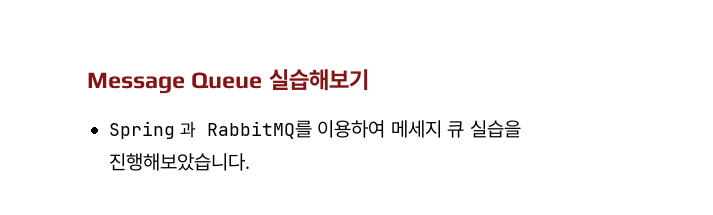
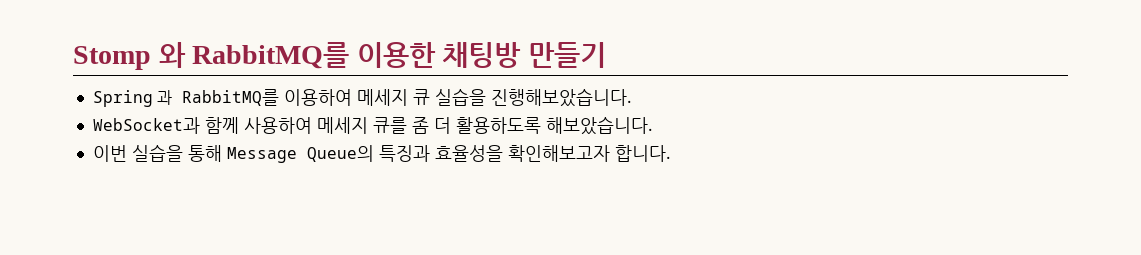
- Message Queue 실습해보기
+ Stomp 와 RabbitMQ를 이용한 채팅방 만들기
+ WebSocket과 함께 사용하여 메세지 큐를 좀 더 활용하도록 해보았습니다.
+ 이번 실습을 통해 Message Queue의 특징과 효율성을 확인해보고자 합니다.

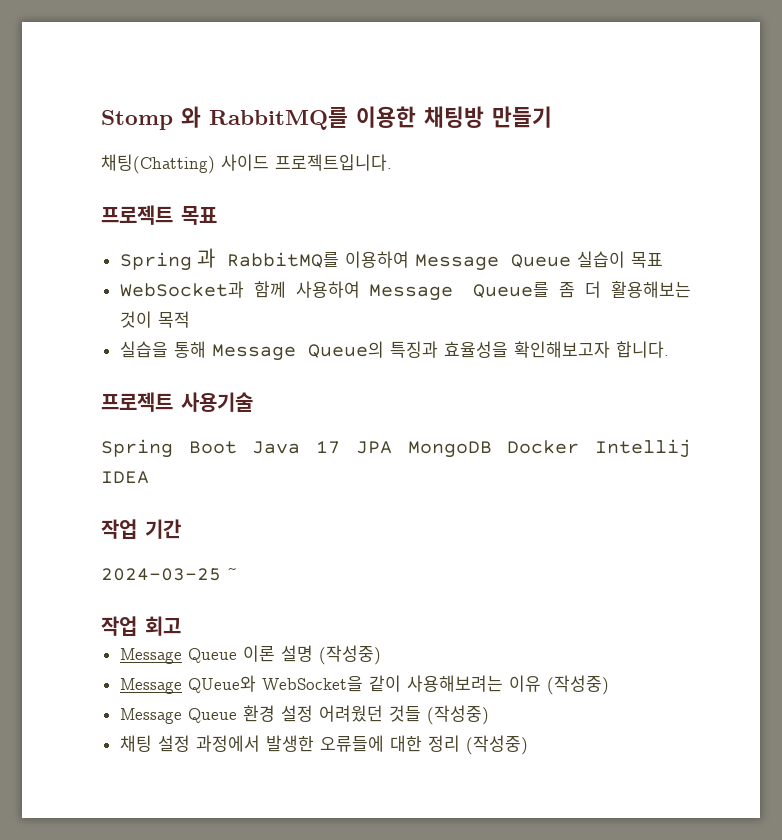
+ 채팅(Chatting) 사이드 프로젝트입니다.
+ 프로젝트 목표
- Spring 과 RabbitMQ를 이용하여 메세지 큐 실습을 진행해보았습니다.
+ Spring 과 RabbitMQ를 이용하여 Message Queue 실습이 목표
- WebSocket과 함께 사용하여 메세지 큐를 좀 더 활용하도록 해보았습니다.
- 이번 실습을 통해 Message Queue의 특징과 효율성을 확인해보고자 합니다.
+ WebSocket과 함께 사용하여 Message Queue를 좀 더 활용해보는 것이 목적
+ 실습을 통해 Message Queue의 특징과 효율성을 확인해보고자 합니다.
+ 프로젝트 사용기술
+ Spring Boot Java 17 JPA MongoDB Docker Intellij IDEA
+ 작업 기간
+ 2024-03-25 ~
+ 작업 회고
+ Message Queue 이론 설명 (작성중)
+ Message QUeue와 WebSocket을 같이 사용해보려는 이유 (작성중)
+ Message Queue 환경 설정 어려웠던 것들 (작성중)
+ 채팅 설정 과정에서 발생한 오류들에 대한 정리 (작성중)

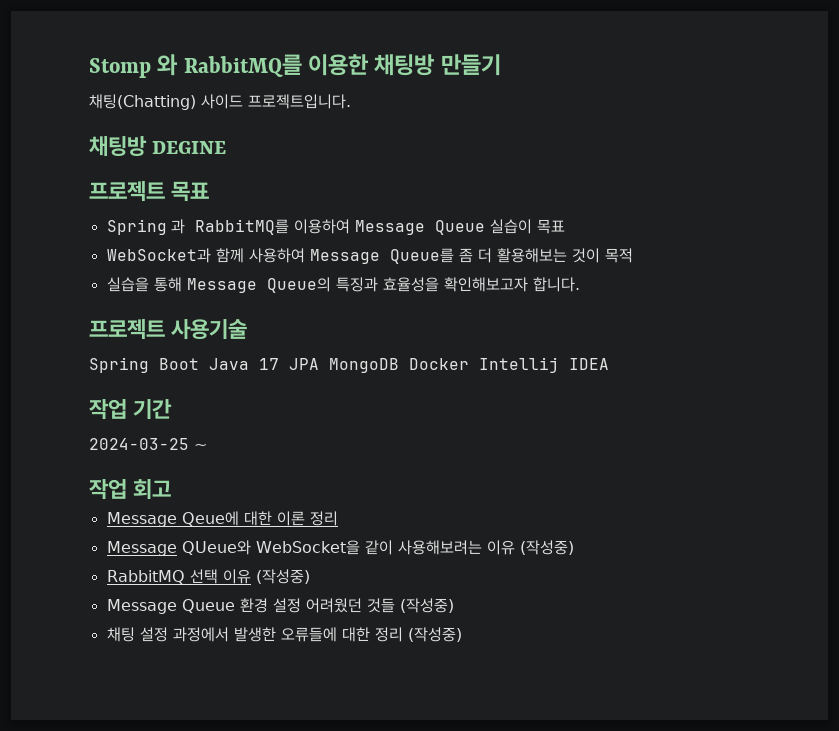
+ 채팅방 DEGINE
- Message Queue 이론 설명 (작성중)
+ Message Qeue에 대한 이론 정리
+ RabbitMQ 선택 이유 (작성중)

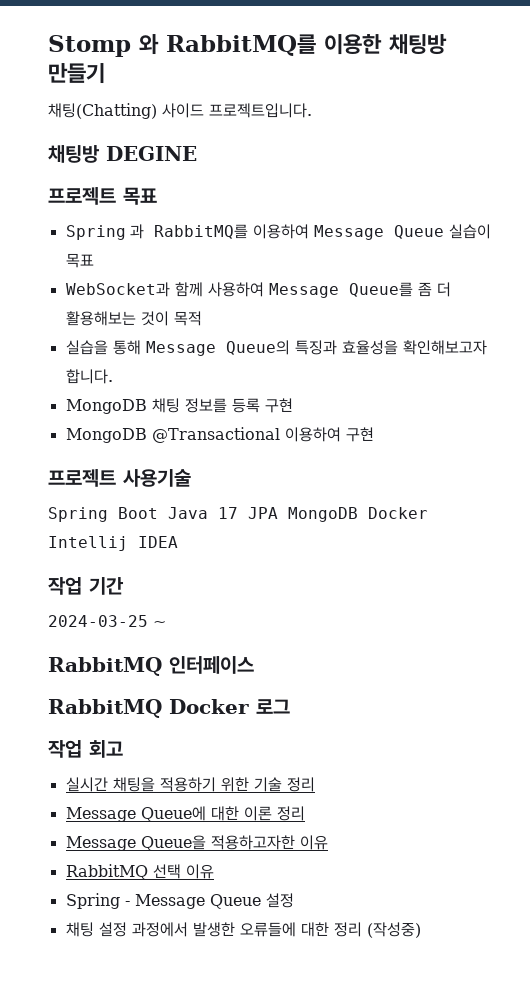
+ MongoDB 채팅 정보를 등록 구현
+ MongoDB @Transactional 이용하여 구현
+ RabbitMQ 인터페이스
+ RabbitMQ Docker 로그
  작업 회고
- Message Qeue에 대한 이론 정리
+ 실시간 채팅을 적용하기 위한 기술 정리
+ Message Queue에 대한 이론 정리
- Message QUeue와 WebSocket을 같이 사용해보려는 이유 (작성중)
+ Message Queue을 적용하고자한 이유
- RabbitMQ 선택 이유 (작성중)
- Message Queue 환경 설정 어려웠던 것들 (작성중)
+ RabbitMQ 선택 이유
+ Spring - Message Queue 설정

